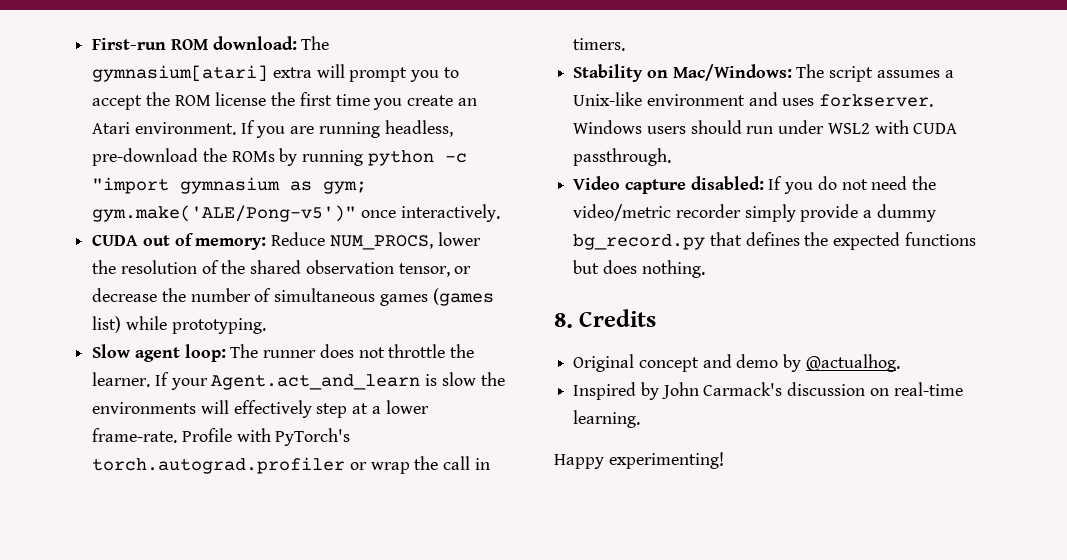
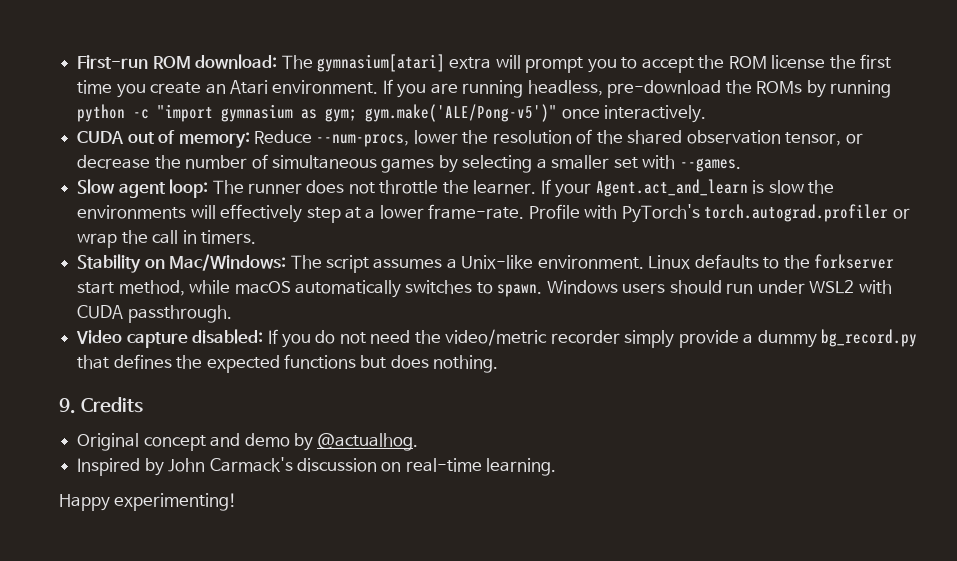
- CUDA out of memory: Reduce NUM_PROCS, lower the resolution of the shared observation tensor, or decrease the number of simultaneous games (games list) while prototyping.
+ CUDA out of memory: Reduce --num-procs, lower the resolution of the shared observation tensor, or decrease the number of simultaneous games by selecting a smaller set with --games.
- Stability on Mac/Windows: The script assumes a Unix-like environment and uses forkserver.
+ Stability on Mac/Windows: The script assumes a Unix-like environment. Linux defaults to the forkserver start method, while macOS automatically switches to spawn.
- 8. Credits
+ 9. Credits

